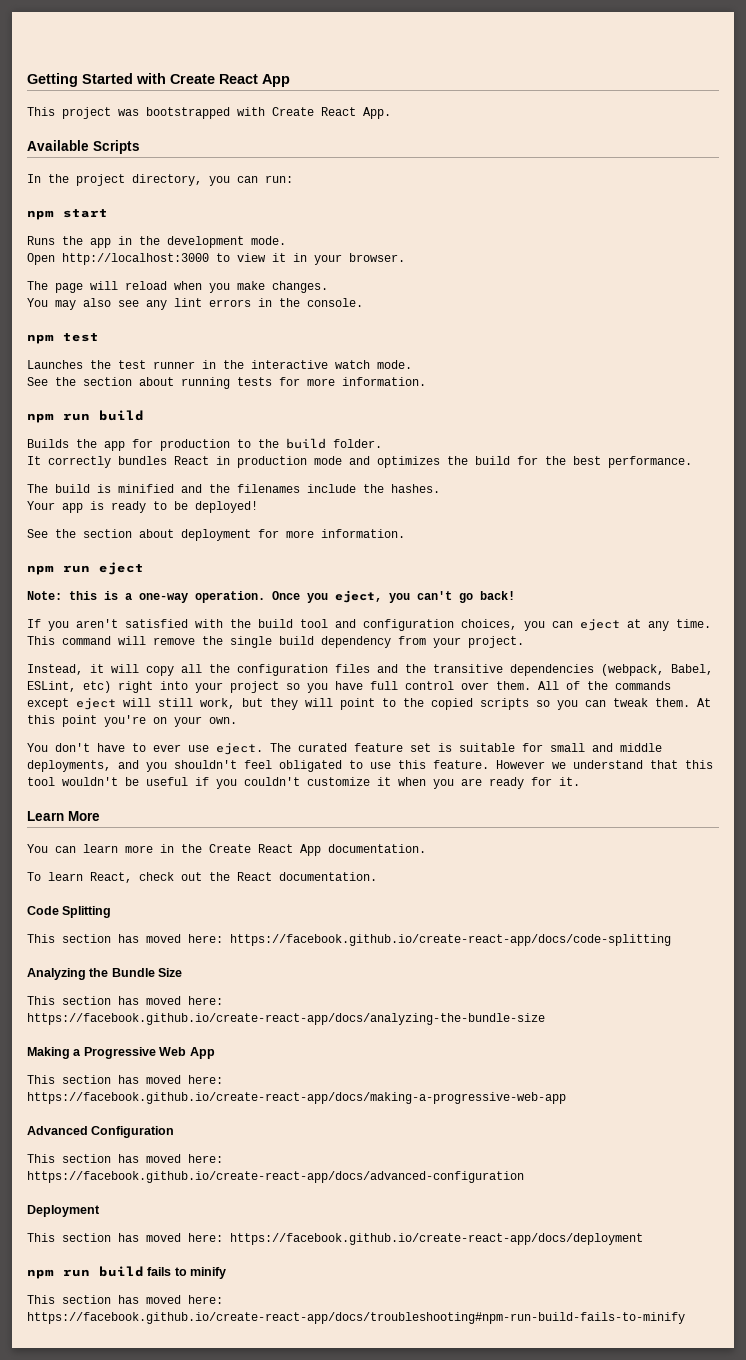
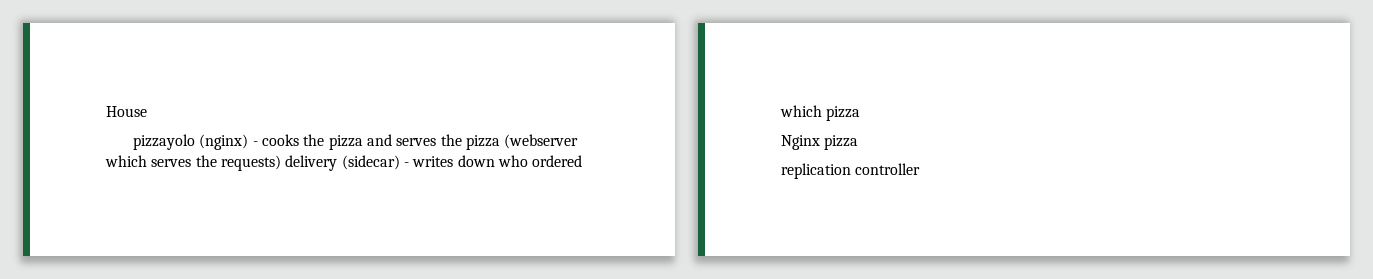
- Getting Started with Create React App
- This project was bootstrapped with Create React App.
- Available Scripts
- In the project directory, you can run:
- npm start
- Runs the app in the development mode.
- Open http://localhost:3000 to view it in your browser.
- The page will reload when you make changes.
- You may also see any lint errors in the console.
- npm test
- Launches the test runner in the interactive watch mode.
- See the section about running tests for more information.
- npm run build
- Builds the app for production to the build folder.
- It correctly bundles React in production mode and optimizes the build for the best performance.
- The build is minified and the filenames include the hashes.
- Your app is ready to be deployed!
- See the section about deployment for more information.
- npm run eject
- Note: this is a one-way operation. Once you eject, you can't go back!
- If you aren't satisfied with the build tool and configuration choices, you can eject at any time. This command will remove the single build dependency from your project.
- Instead, it will copy all the configuration files and the transitive dependencies (webpack, Babel, ESLint, etc) right into your project so you have full control over them. All of the commands except eject will still work, but they will point to the copied scripts so you can tweak them. At this point you're on your own.
- You don't have to ever use eject. The curated feature set is suitable for small and middle deployments, and you shouldn't feel obligated to use this feature. However we understand that this tool wouldn't be useful if you couldn't customize it when you are ready for it.
- Learn More
- You can learn more in the Create React App documentation.
- To learn React, check out the React documentation.
- Code Splitting
- This section has moved here: https://facebook.github.io/create-react-app/docs/code-splitting
- Analyzing the Bundle Size
- This section has moved here: https://facebook.github.io/create-react-app/docs/analyzing-the-bundle-size
- Making a Progressive Web App
- This section has moved here: https://facebook.github.io/create-react-app/docs/making-a-progressive-web-app
- Advanced Configuration
- This section has moved here: https://facebook.github.io/create-react-app/docs/advanced-configuration
- Deployment
- This section has moved here: https://facebook.github.io/create-react-app/docs/deployment
- npm run build fails to minify
- This section has moved here: https://facebook.github.io/create-react-app/docs/troubleshooting#npm-run-build-fails-to-minify
+ House
+ pizzayolo (nginx) - cooks the pizza and serves the pizza (webserver which serves the requests) delivery (sidecar) - writes down who ordered which pizza
+ Nginx pizza
+ replication controller

